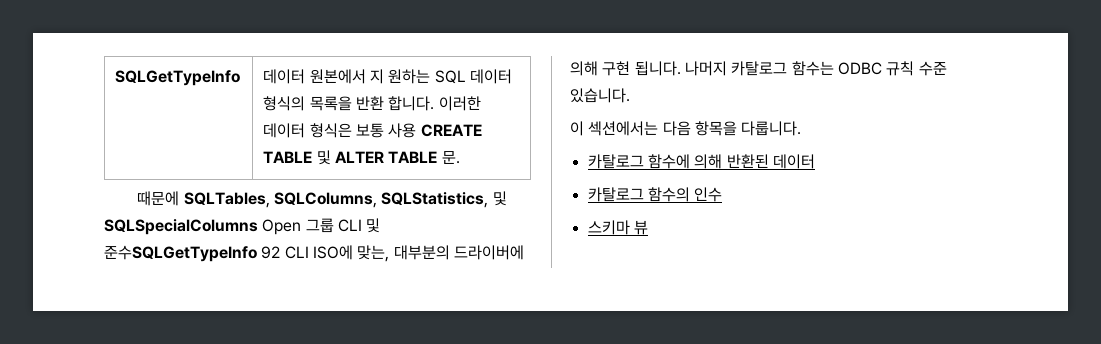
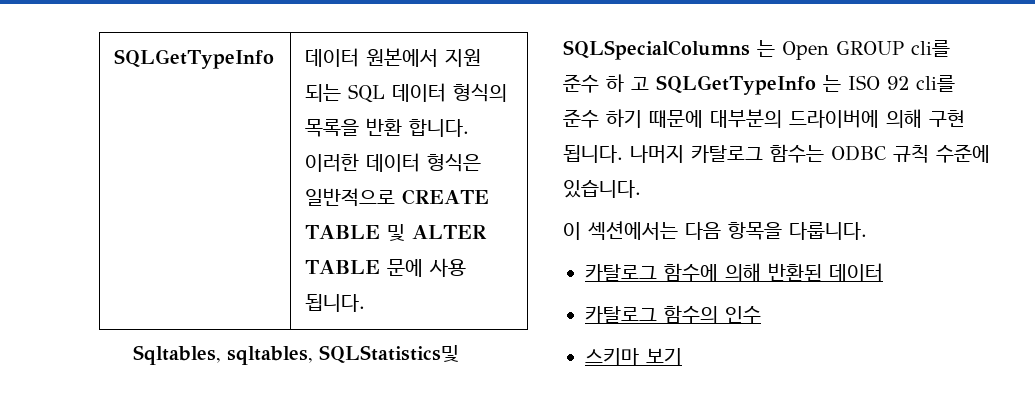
- SQLGetTypeInfo | 데이터 원본에서 지 원하는 SQL 데이터 형식의 목록을 반환 합니다. 이러한 데이터 형식은 보통 사용 CREATE TABLE 및 ALTER TABLE 문.
- 때문에 SQLTables, SQLColumns, SQLStatistics, 및 SQLSpecialColumns Open 그룹 CLI 및 준수SQLGetTypeInfo 92 CLI ISO에 맞는, 대부분의 드라이버에 의해 구현 됩니다.
+ SQLGetTypeInfo | 데이터 원본에서 지원 되는 SQL 데이터 형식의 목록을 반환 합니다. 이러한 데이터 형식은 일반적으로 CREATE TABLE 및 ALTER TABLE 문에 사용 됩니다.
+ Sqltables, sqltables, SQLStatistics및 SQLSpecialColumns 는 Open GROUP cli를 준수 하 고 SQLGetTypeInfo 는 ISO 92 cli를 준수 하기 때문에 대부분의 드라이버에 의해 구현 됩니다.
- 나머지 카탈로그 함수는 ODBC 규칙 수준 있습니다.
+ 나머지 카탈로그 함수는 ODBC 규칙 수준에 있습니다.
- 스키마 뷰
+ 스키마 보기

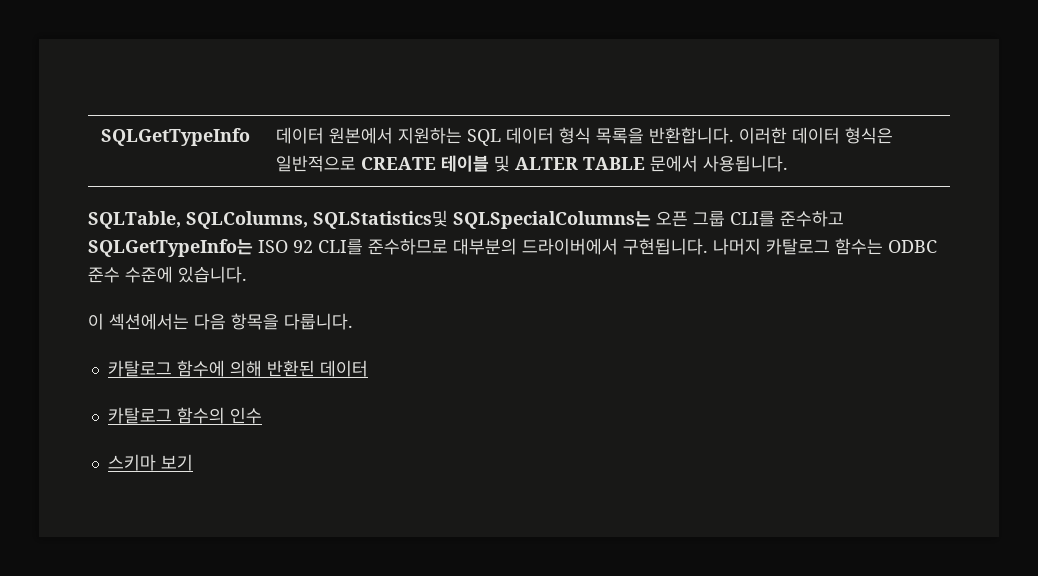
- SQLGetTypeInfo | 데이터 원본에서 지원 되는 SQL 데이터 형식의 목록을 반환 합니다. 이러한 데이터 형식은 일반적으로 CREATE TABLE 및 ALTER TABLE 문에 사용 됩니다.
- Sqltables, sqltables, SQLStatistics및 SQLSpecialColumns 는 Open GROUP cli를 준수 하 고 SQLGetTypeInfo 는 ISO 92 cli를 준수 하기 때문에 대부분의 드라이버에 의해 구현 됩니다.
+ SQLGetTypeInfo | 데이터 원본에서 지원하는 SQL 데이터 형식 목록을 반환합니다. 이러한 데이터 형식은 일반적으로 CREATE 테이블 및 ALTER TABLE 문에서 사용됩니다.
+ SQLTable, SQLColumns, SQLStatistics및 SQLSpecialColumns는 오픈 그룹 CLI를 준수하고 SQLGetTypeInfo는 ISO 92 CLI를 준수하므로 대부분의 드라이버에서 구현됩니다.
- 나머지 카탈로그 함수는 ODBC 규칙 수준에 있습니다.
+ 나머지 카탈로그 함수는 ODBC 준수 수준에 있습니다.

